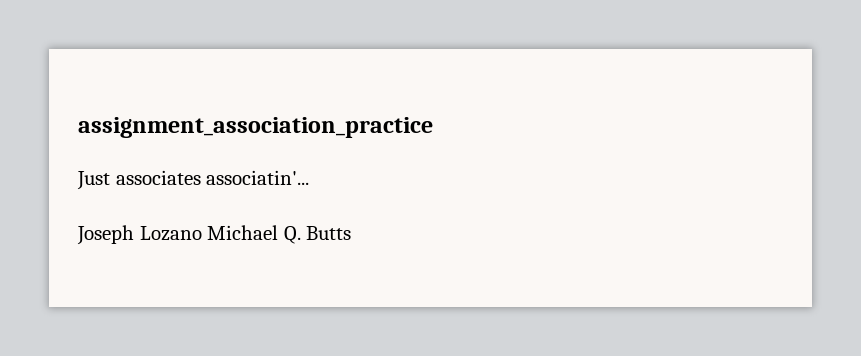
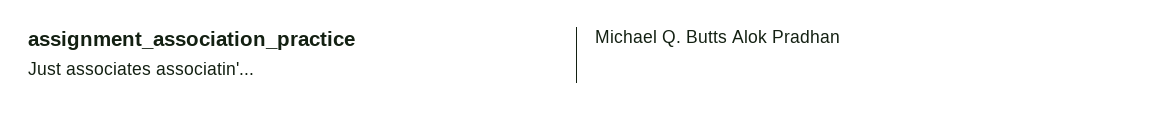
- Joseph Lozano Michael Q. Butts
+ Michael Q. Butts Alok Pradhan

